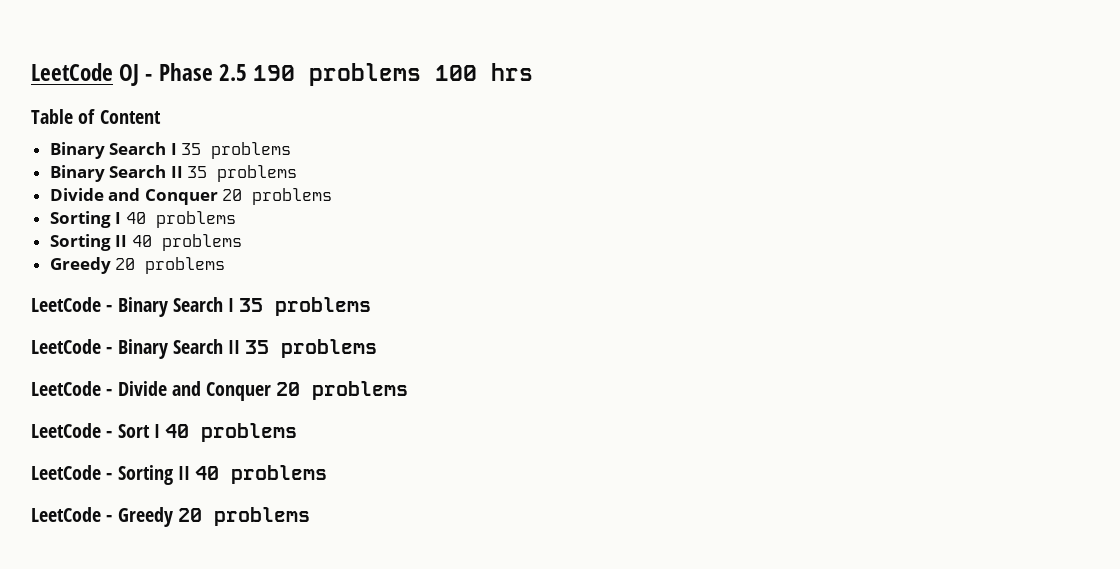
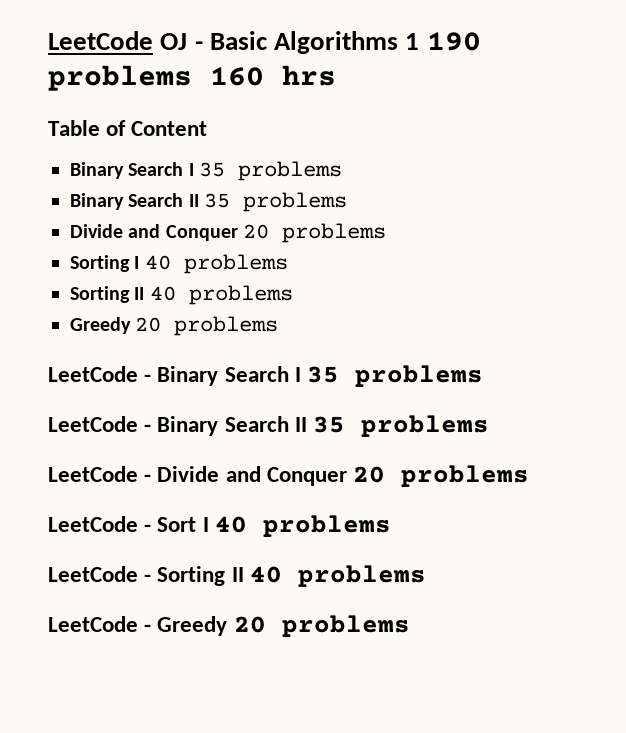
- LeetCode OJ - Phase 2.5 190 problems 100 hrs
+ LeetCode OJ - Basic Algorithms 1 190 problems 160 hrs

